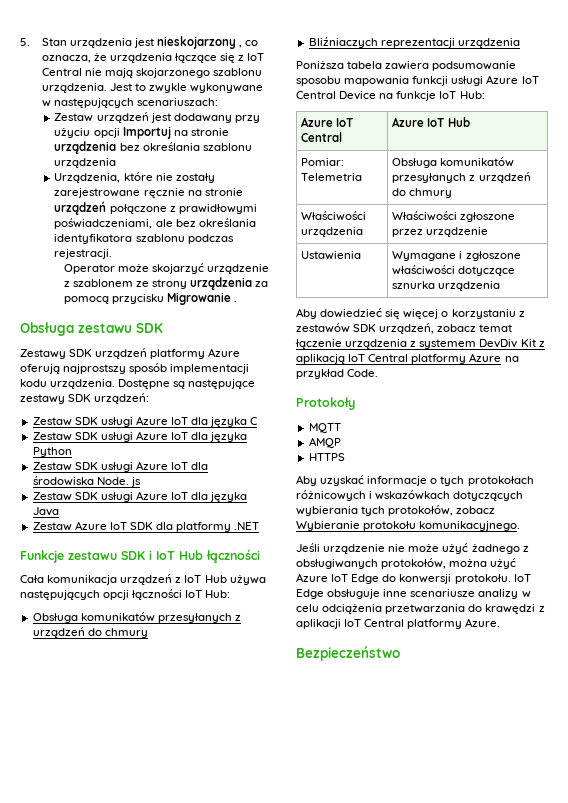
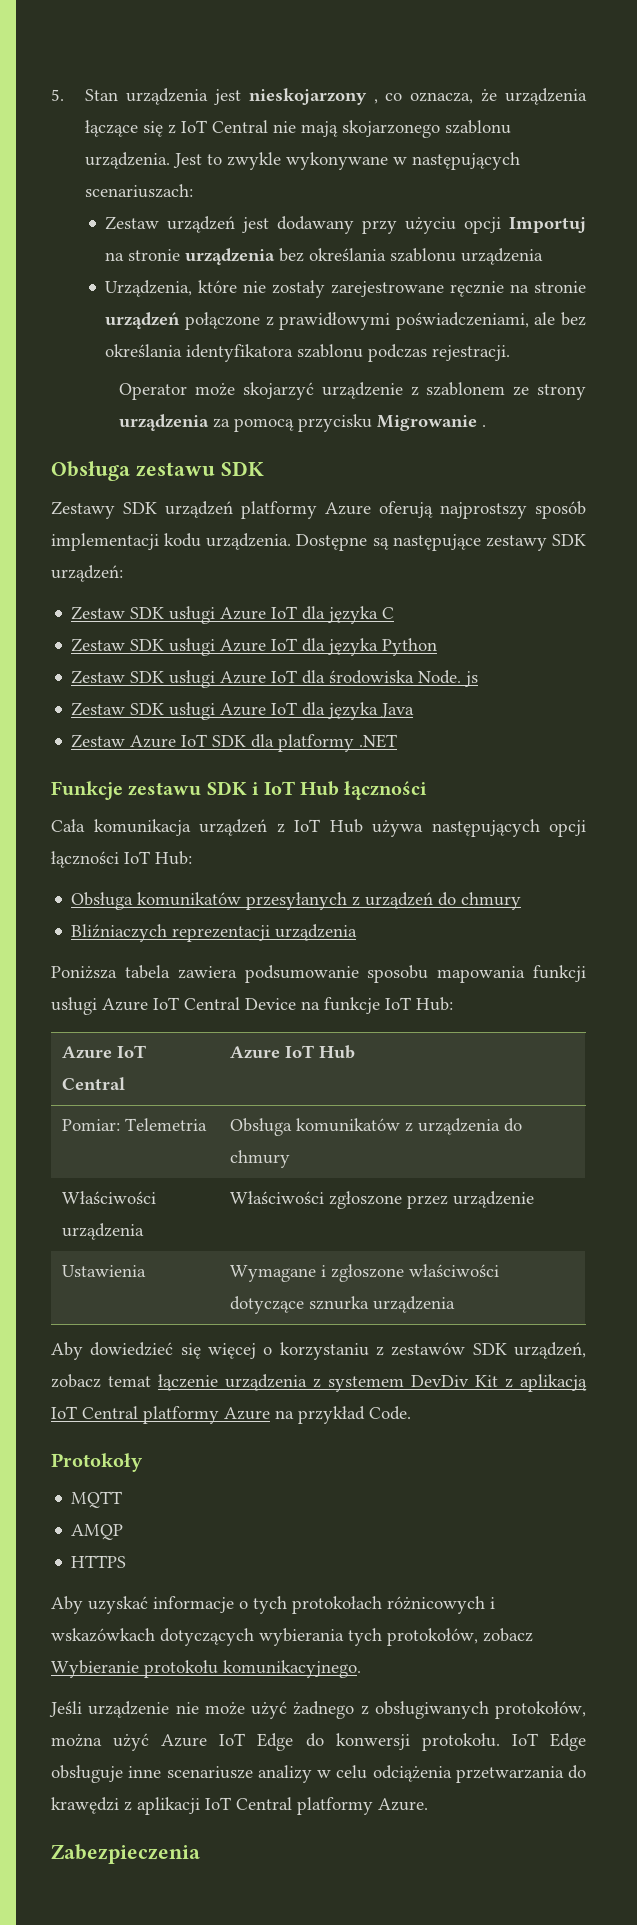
- Pomiar: Telemetria | Obsługa komunikatów przesyłanych z urządzeń do chmury
+ Pomiar: Telemetria | Obsługa komunikatów z urządzenia do chmury
- Bezpieczeństwo
+ Zabezpieczenia

